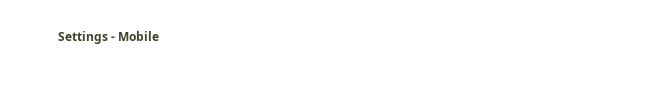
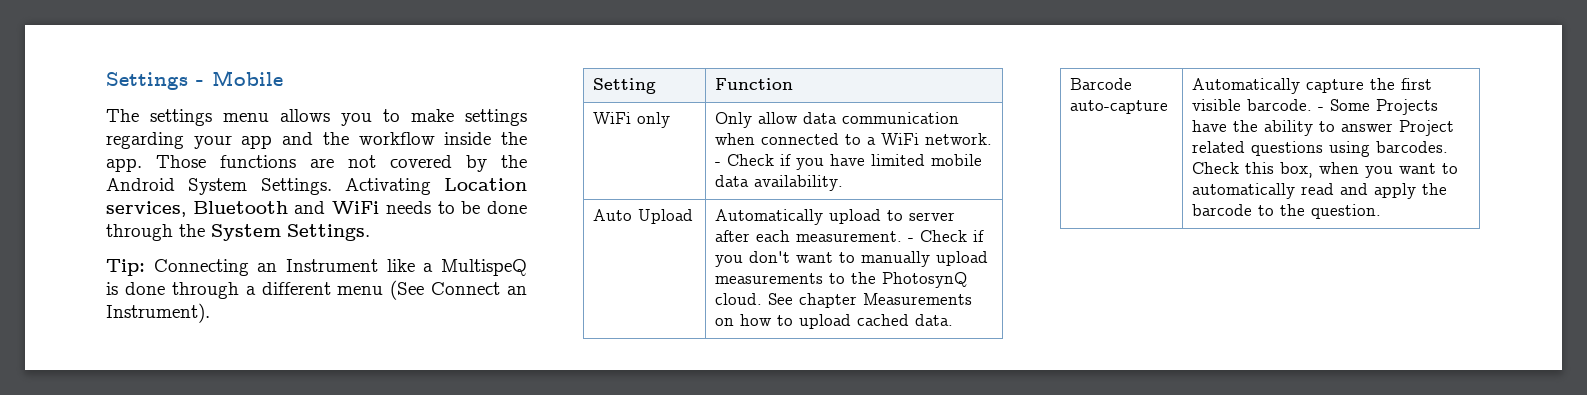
+ The settings menu allows you to make settings regarding your app and the workflow inside the app. Those functions are not covered by the Android System Settings. Activating Location services, Bluetooth and WiFi needs to be done through the System Settings.
+ Tip: Connecting an Instrument like a MultispeQ is done through a different menu (See Connect an Instrument).
+ Setting | Function
+ WiFi only | Only allow data communication when connected to a WiFi network. - Check if you have limited mobile data availability.
+ Auto Upload | Automatically upload to server after each measurement. - Check if you don't want to manually upload measurements to the PhotosynQ cloud. See chapter Measurements on how to upload cached data.
+ Barcode auto-capture | Automatically capture the first visible barcode. - Some Projects have the ability to answer Project related questions using barcodes. Check this box, when you want to automatically read and apply the barcode to the question.

